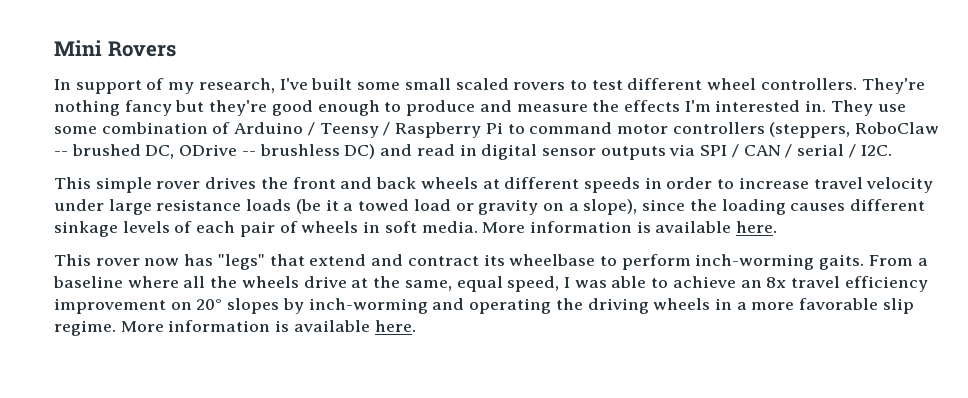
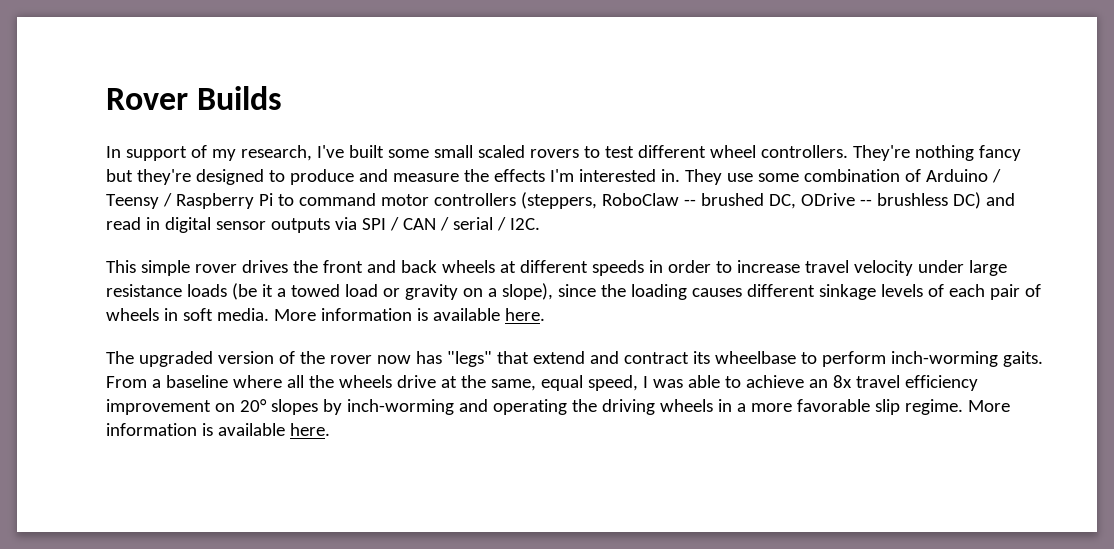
- Mini Rovers
+ Rover Builds
- They're nothing fancy but they're good enough to produce and measure the effects I'm interested in.
+ They're nothing fancy but they're designed to produce and measure the effects I'm interested in.
- This rover now has "legs" that extend and contract its wheelbase to perform inch-worming gaits.
+ The upgraded version of the rover now has "legs" that extend and contract its wheelbase to perform inch-worming gaits.

